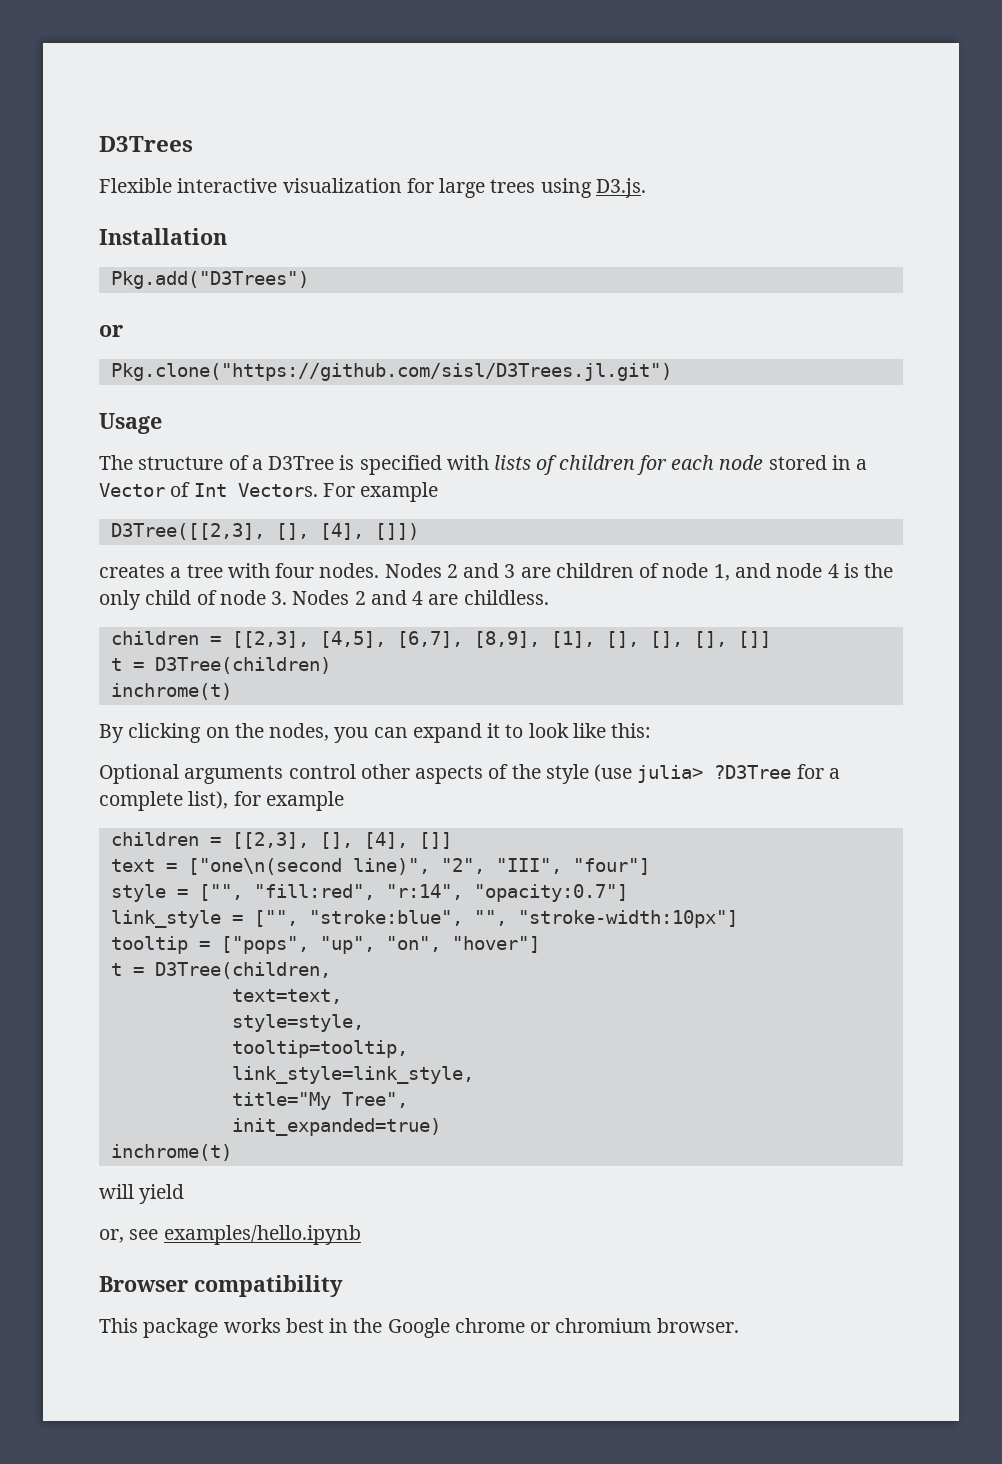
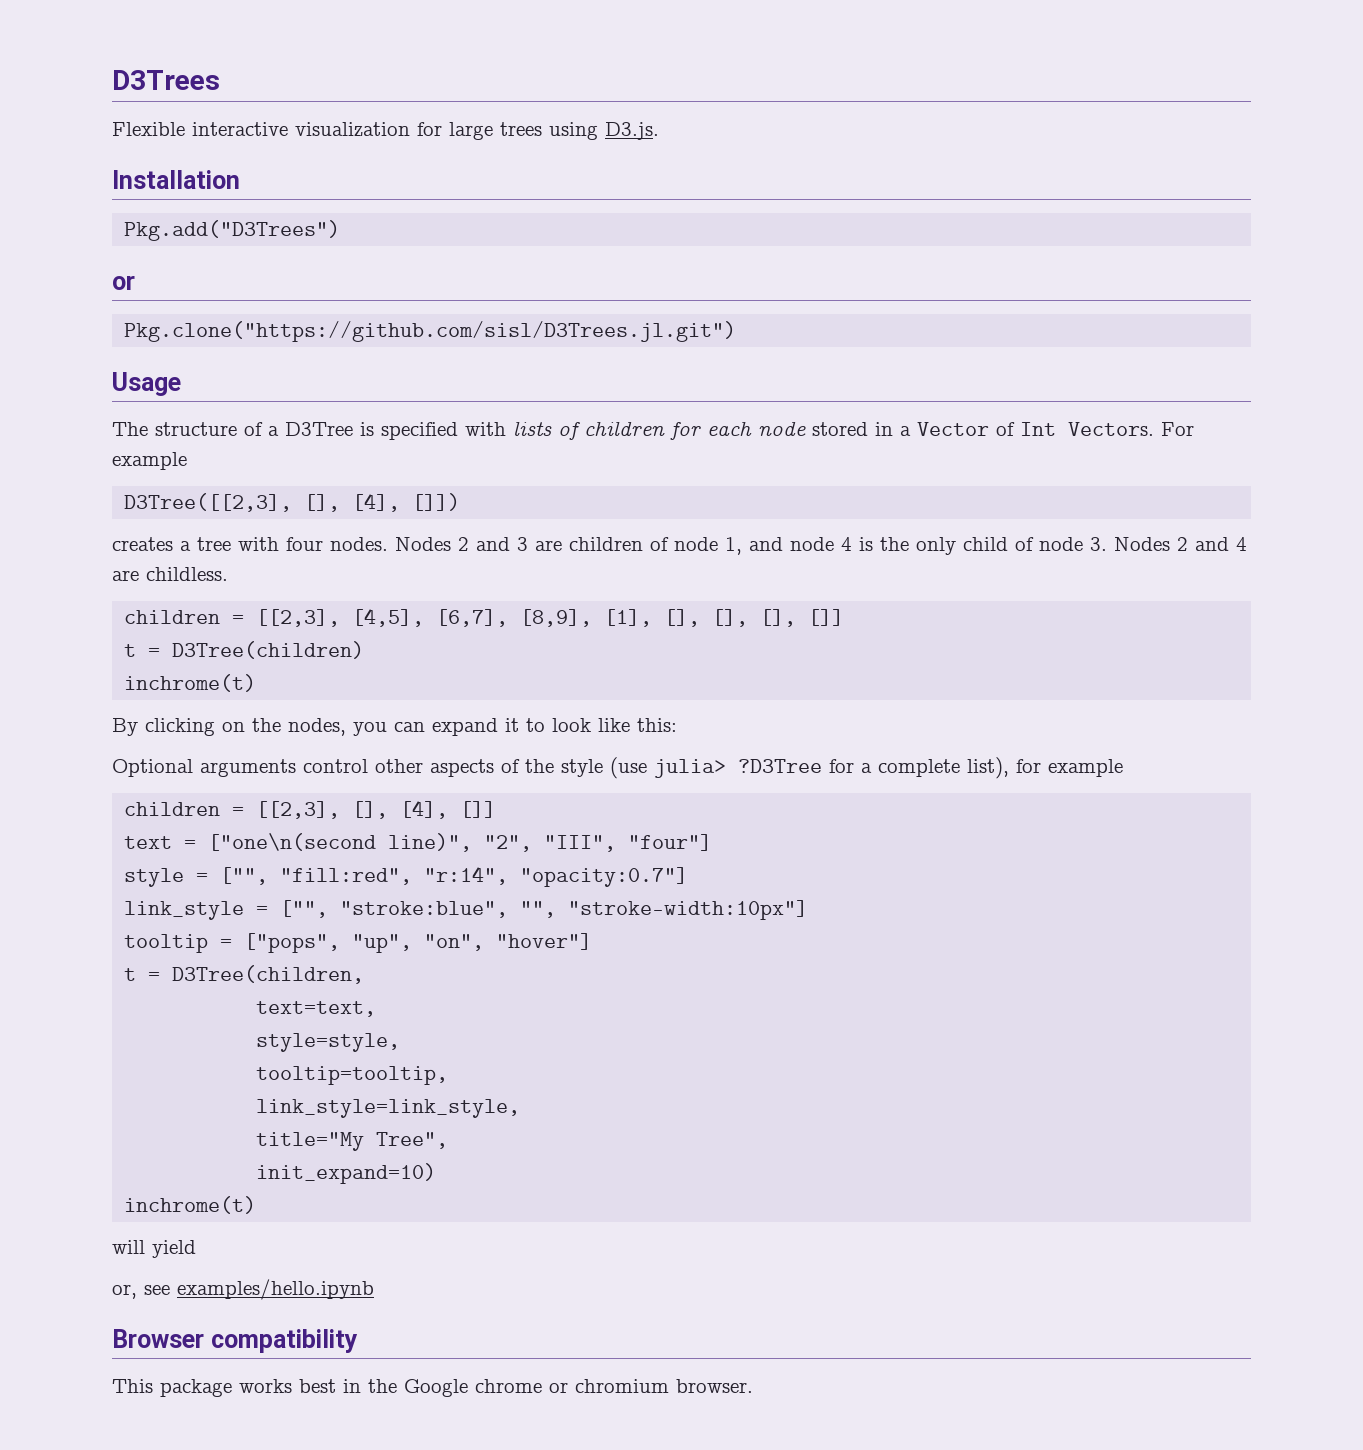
- init_expanded=true)
+ init_expand=10)

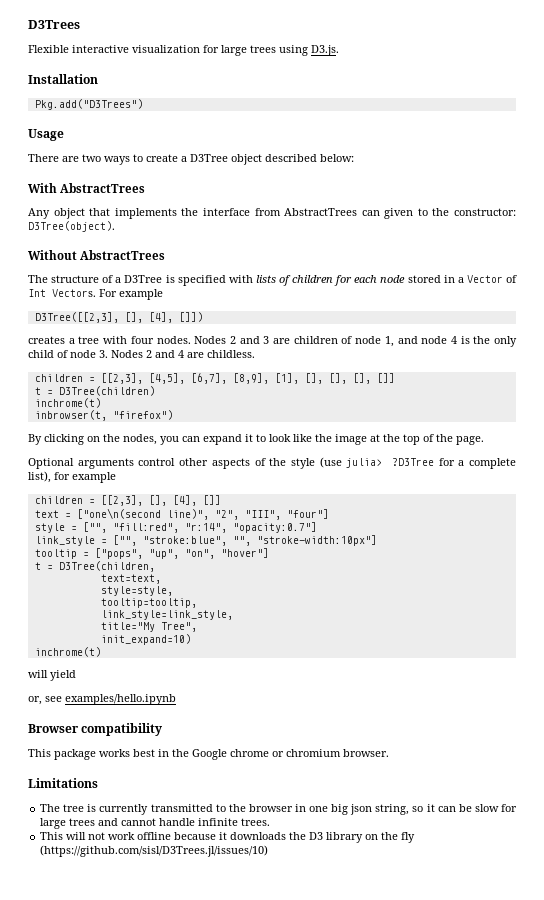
  Pkg.add("D3Trees")
- or
- Pkg.clone("https://github.com/sisl/D3Trees.jl.git")
  Usage
+ There are two ways to create a D3Tree object described below:
+ With AbstractTrees
+ Any object that implements the interface from AbstractTrees can given to the constructor: D3Tree(object).
+ Without AbstractTrees
+ inbrowser(t, "firefox")
- By clicking on the nodes, you can expand it to look like this:
+ By clicking on the nodes, you can expand it to look like the image at the top of the page.
+ Limitations
+ The tree is currently transmitted to the browser in one big json string, so it can be slow for large trees and cannot handle infinite trees.
+ This will not work offline because it downloads the D3 library on the fly (https://github.com/sisl/D3Trees.jl/issues/10)

